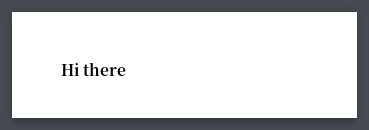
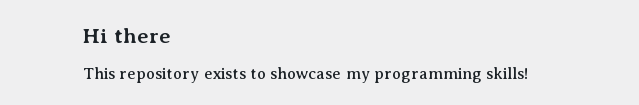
+ This repository exists to showcase my programming skills!

